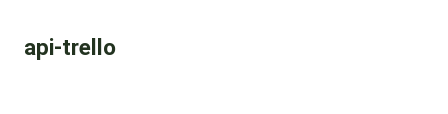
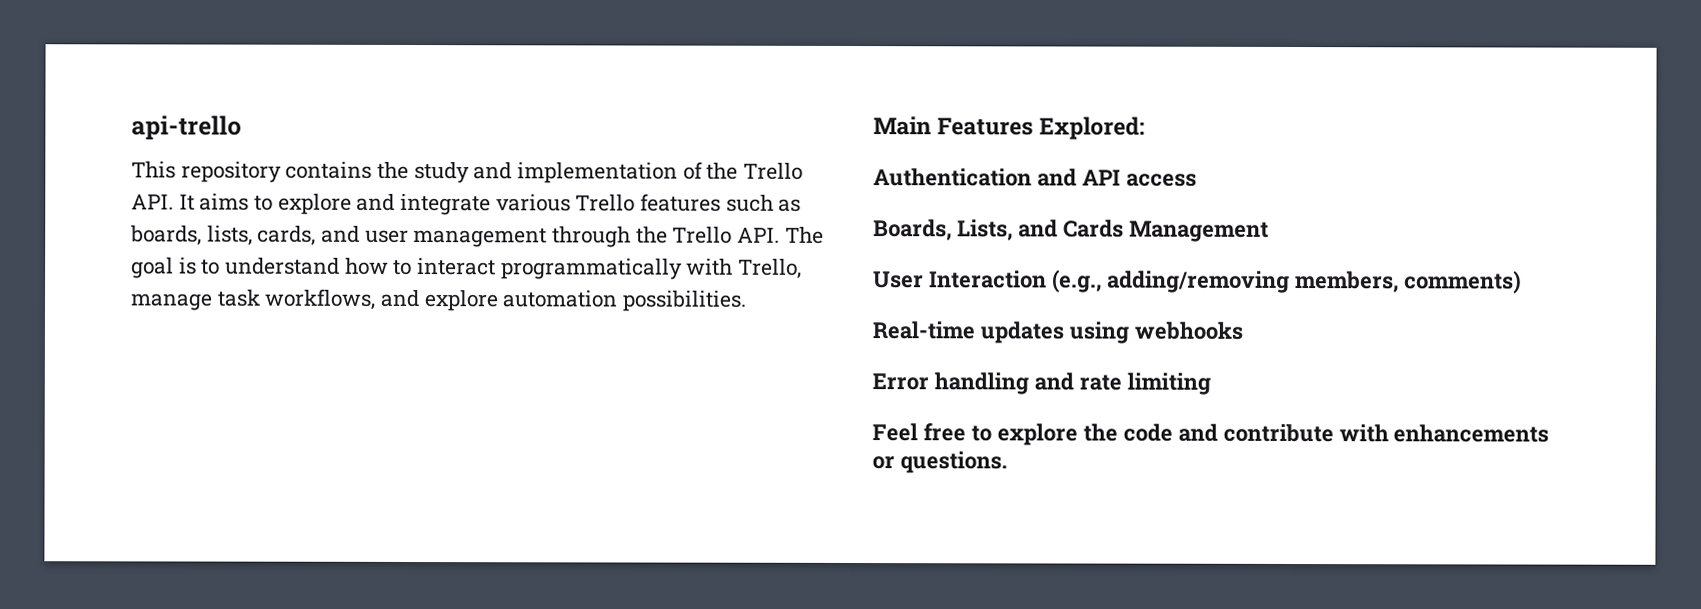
+ This repository contains the study and implementation of the Trello API. It aims to explore and integrate various Trello features such as boards, lists, cards, and user management through the Trello API. The goal is to understand how to interact programmatically with Trello, manage task workflows, and explore automation possibilities.
+ Main Features Explored:
+ Authentication and API access
+ Boards, Lists, and Cards Management
+ User Interaction (e.g., adding/removing members, comments)
+ Real-time updates using webhooks
+ Error handling and rate limiting
+ Feel free to explore the code and contribute with enhancements or questions.

